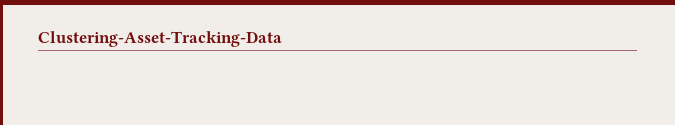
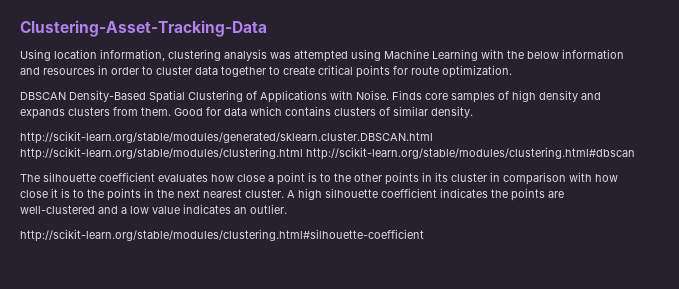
+ Using location information, clustering analysis was attempted using Machine Learning with the below information and resources in order to cluster data together to create critical points for route optimization.
+ DBSCAN Density-Based Spatial Clustering of Applications with Noise. Finds core samples of high density and expands clusters from them. Good for data which contains clusters of similar density.
+ http://scikit-learn.org/stable/modules/generated/sklearn.cluster.DBSCAN.html http://scikit-learn.org/stable/modules/clustering.html http://scikit-learn.org/stable/modules/clustering.html#dbscan
+ The silhouette coefficient evaluates how close a point is to the other points in its cluster in comparison with how close it is to the points in the next nearest cluster. A high silhouette coefficient indicates the points are well-clustered and a low value indicates an outlier.
+ http://scikit-learn.org/stable/modules/clustering.html#silhouette-coefficient

